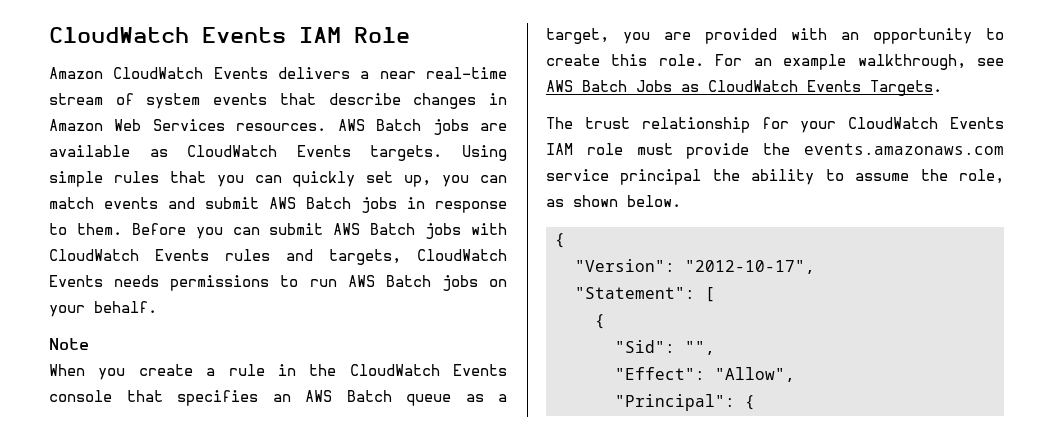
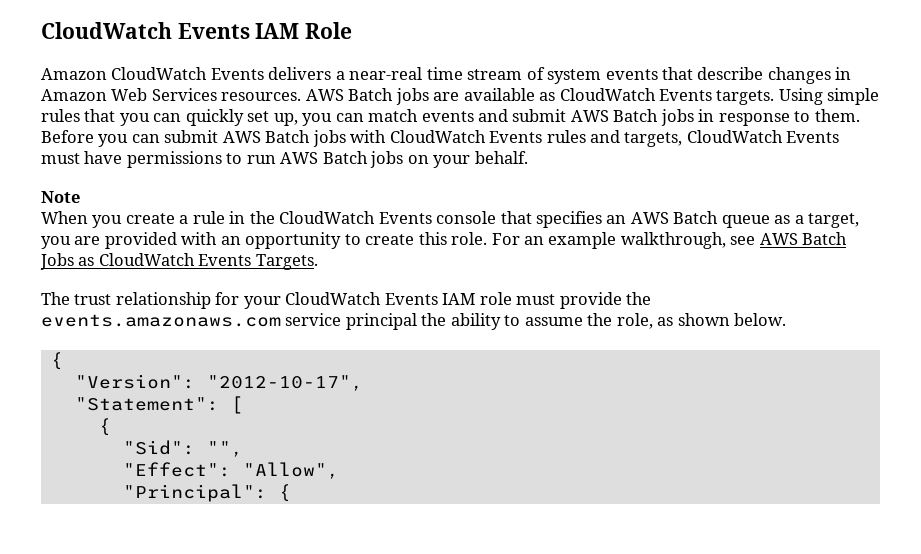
- Amazon CloudWatch Events delivers a near real-time stream of system events that describe changes in Amazon Web Services resources.
+ Amazon CloudWatch Events delivers a near-real time stream of system events that describe changes in Amazon Web Services resources.
- Before you can submit AWS Batch jobs with CloudWatch Events rules and targets, CloudWatch Events needs permissions to run AWS Batch jobs on your behalf.
+ Before you can submit AWS Batch jobs with CloudWatch Events rules and targets, CloudWatch Events must have permissions to run AWS Batch jobs on your behalf.

